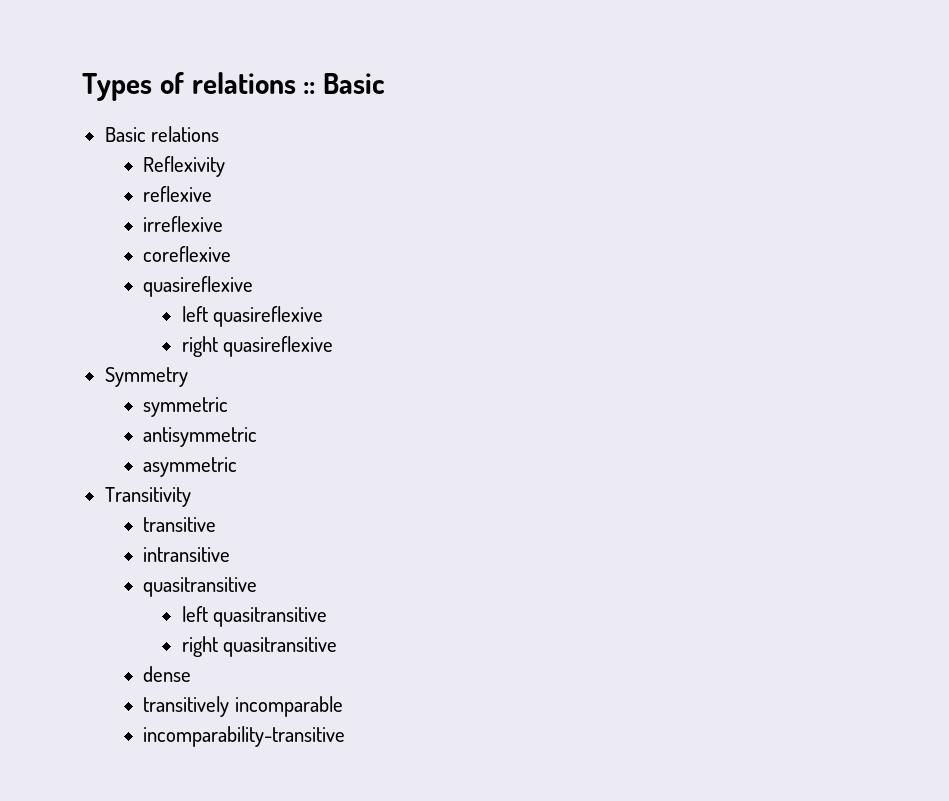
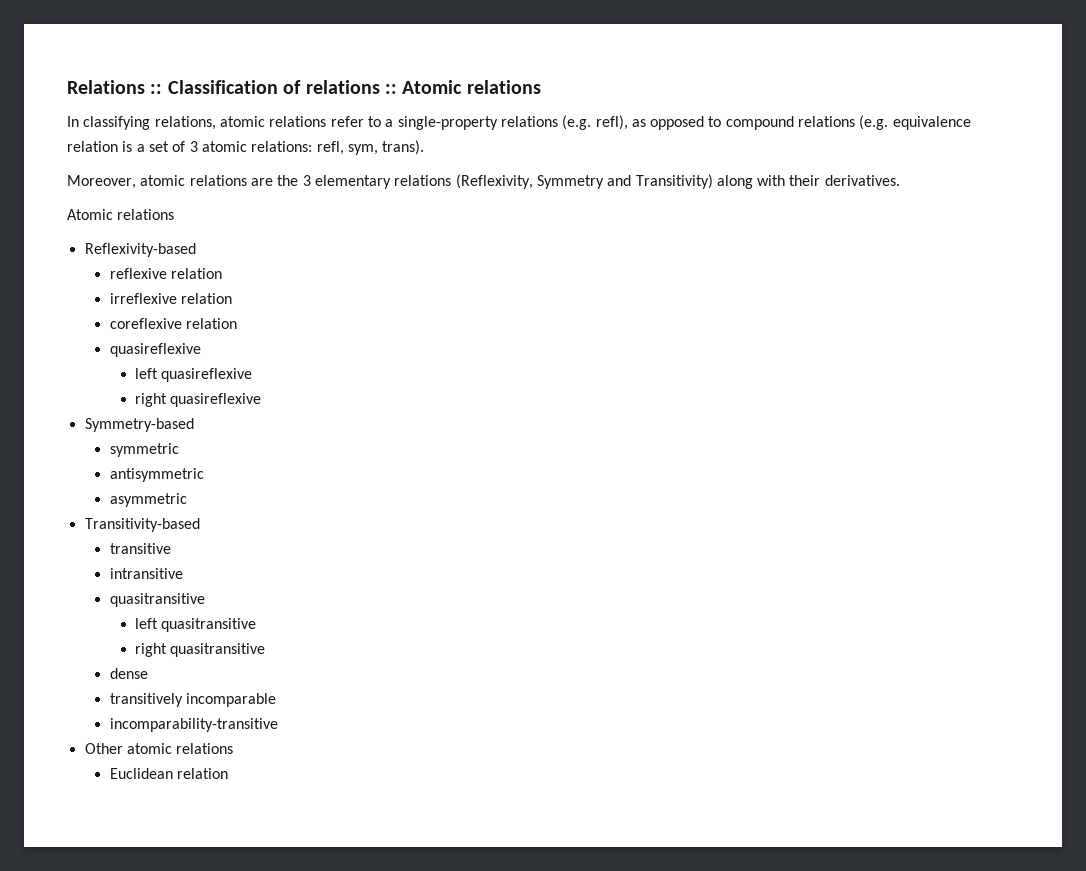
- Types of relations :: Basic
- Basic relations
- Reflexivity
+ Relations :: Classification of relations :: Atomic relations
+ In classifying relations, atomic relations refer to a single-property relations (e.g. refl), as opposed to compound relations (e.g. equivalence relation is a set of 3 atomic relations: refl, sym, trans).
+ Moreover, atomic relations are the 3 elementary relations (Reflexivity, Symmetry and Transitivity) along with their derivatives.
+ Atomic relations
+ Reflexivity-based
- reflexive
+ reflexive relation
- irreflexive
+ irreflexive relation
- coreflexive
+ coreflexive relation
- Symmetry
+ Symmetry-based
- Transitivity
+ Transitivity-based
+ Other atomic relations
+ Euclidean relation

